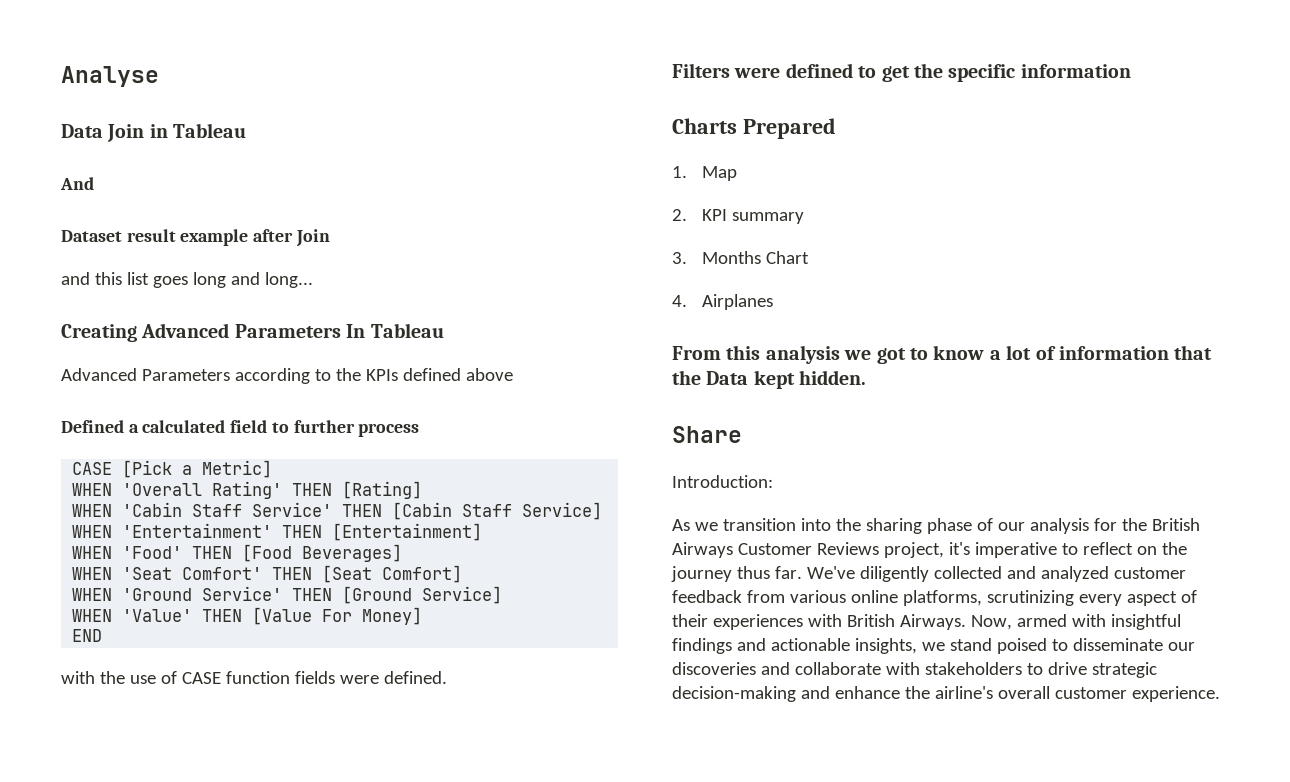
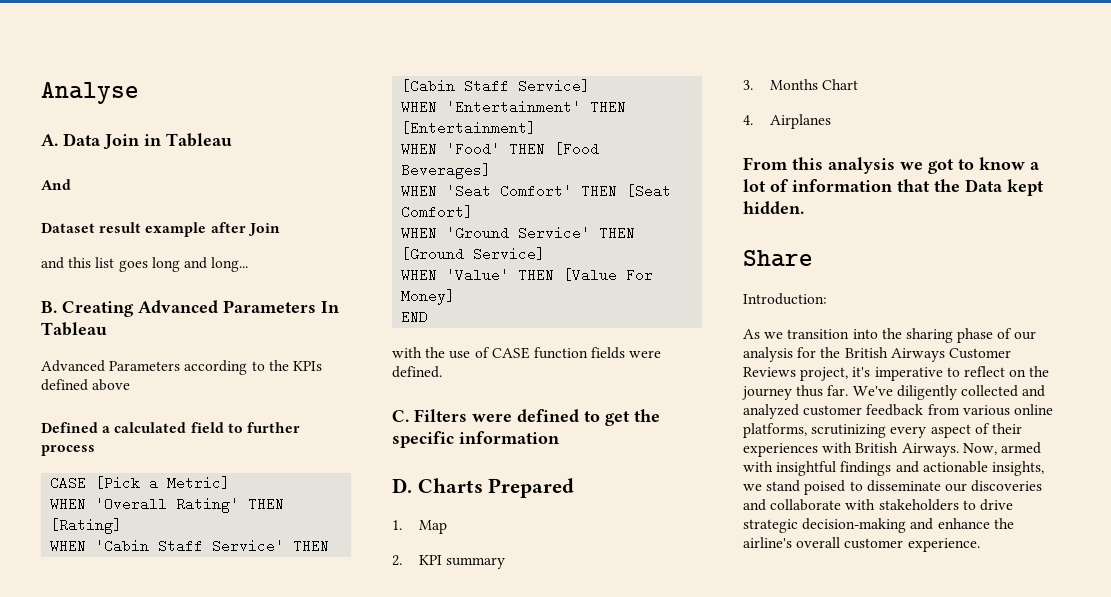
- Data Join in Tableau
+ A. Data Join in Tableau
- Creating Advanced Parameters In Tableau
+ B. Creating Advanced Parameters In Tableau
- Filters were defined to get the specific information
+ C. Filters were defined to get the specific information
- Charts Prepared
+ D. Charts Prepared

